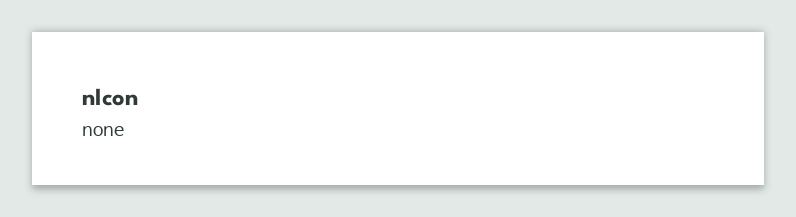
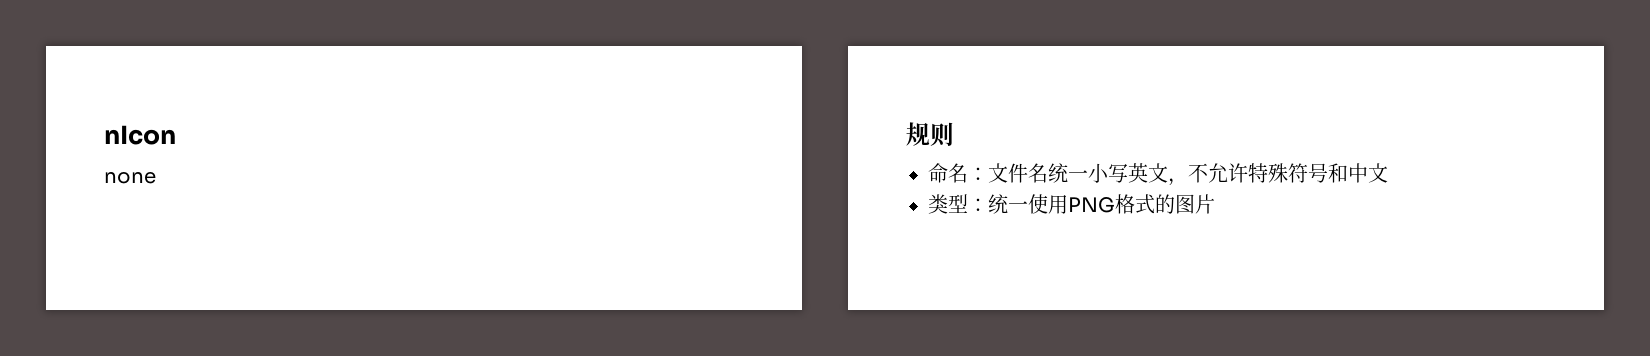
+ 规则
+ 命名：文件名统一小写英文，不允许特殊符号和中文
+ 类型：统一使用PNG格式的图片

